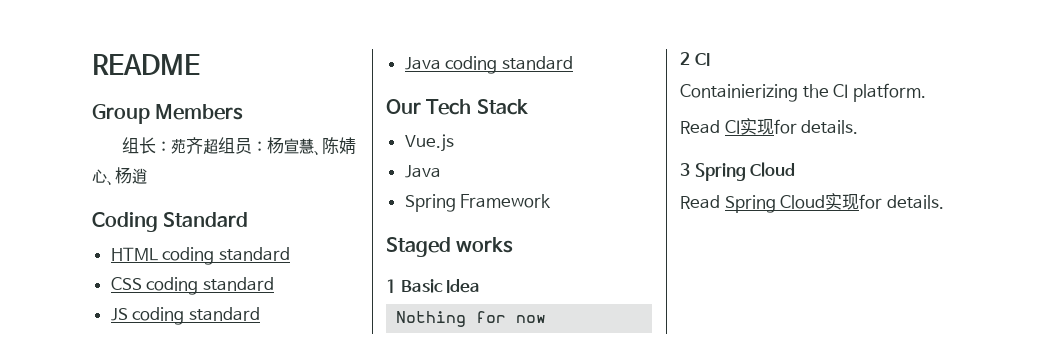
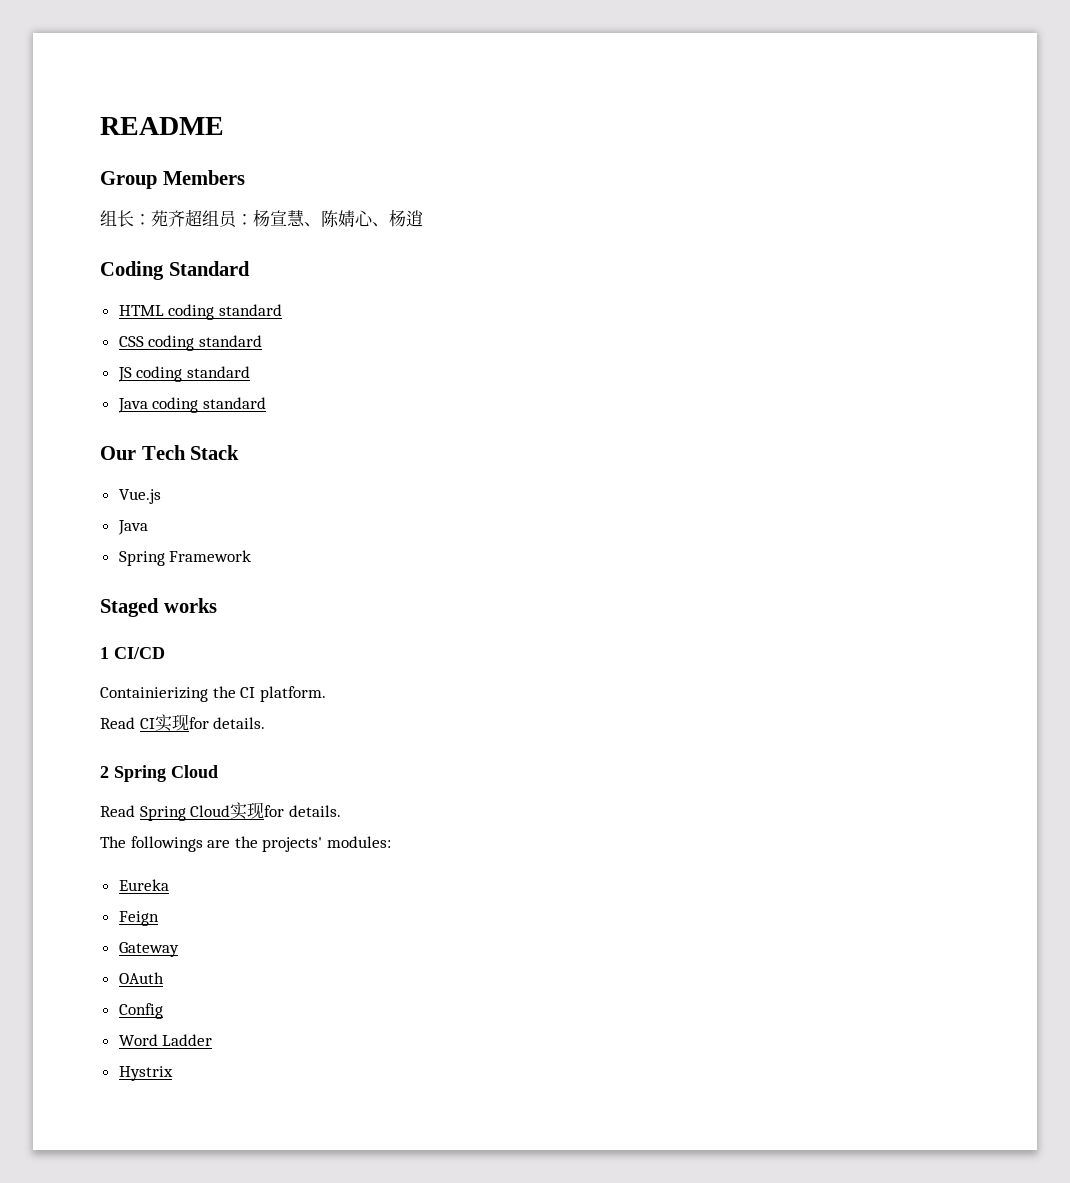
- 1 Basic Idea
- Nothing for now
- 2 CI
+ 1 CI/CD
- 3 Spring Cloud
+ 2 Spring Cloud
+ The followings are the projects' modules:
+ Eureka
+ Feign
+ Gateway
+ OAuth
+ Config
+ Word Ladder
+ Hystrix

